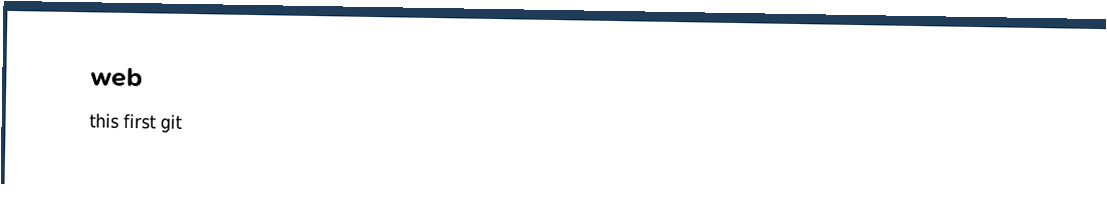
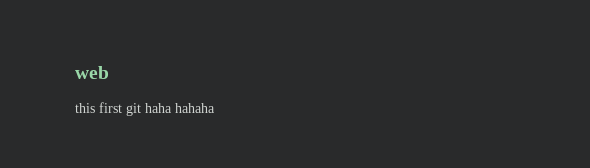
- this first git
+ this first git haha hahaha

